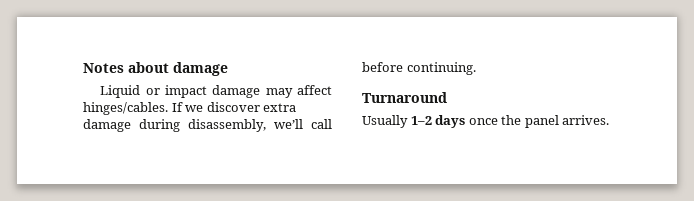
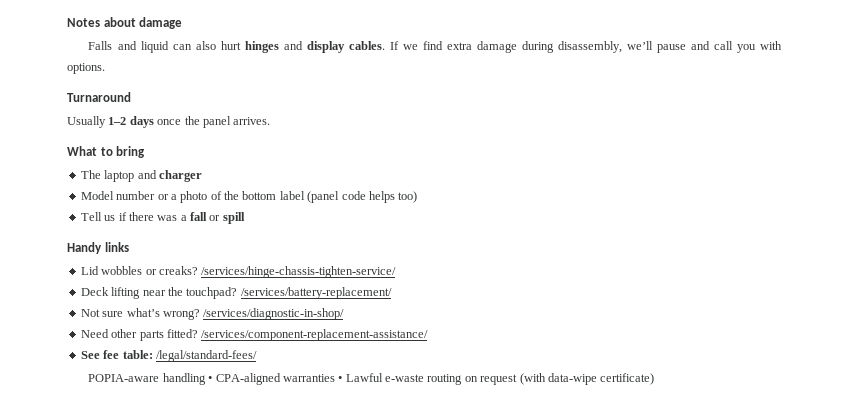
- Liquid or impact damage may affect hinges/cables.
+ Falls and liquid can also hurt hinges and display cables.
- If we discover extra damage during disassembly, we’ll call before continuing.
+ If we find extra damage during disassembly, we’ll pause and call you with options.
+ What to bring
+ The laptop and charger
+ Model number or a photo of the bottom label (panel code helps too)
+ Tell us if there was a fall or spill
+ Handy links
+ Lid wobbles or creaks? /services/hinge-chassis-tighten-service/
+ Deck lifting near the touchpad? /services/battery-replacement/
+ Not sure what’s wrong? /services/diagnostic-in-shop/
+ Need other parts fitted? /services/component-replacement-assistance/
+ See fee table: /legal/standard-fees/
+ POPIA-aware handling • CPA-aligned warranties • Lawful e-waste routing on request (with data-wipe certificate)

